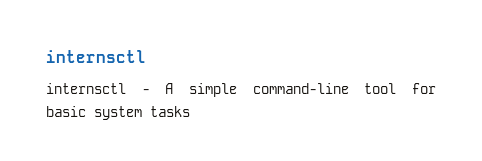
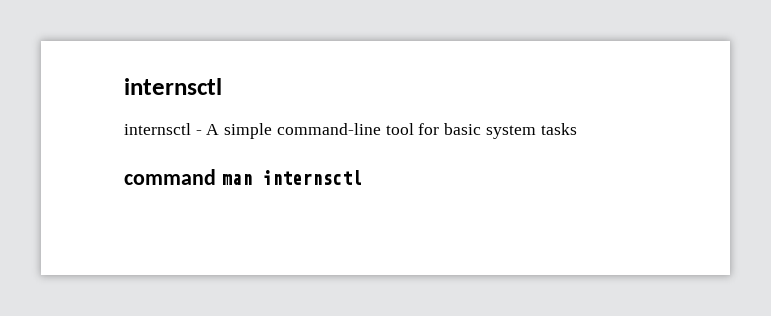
+ command man internsctl

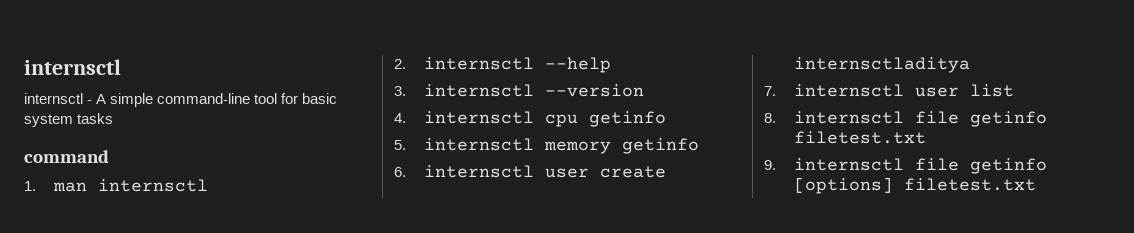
- command man internsctl
+ command
+ 1. man internsctl
+ 2. internsctl --help
+ 3. internsctl --version
+ 4. internsctl cpu getinfo
+ 5. internsctl memory getinfo
+ 6. internsctl user create internsctladitya
+ 7. internsctl user list
+ 8. internsctl file getinfo filetest.txt
+ 9. internsctl file getinfo [options] filetest.txt

